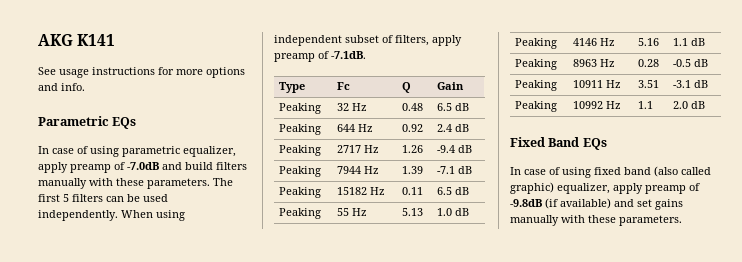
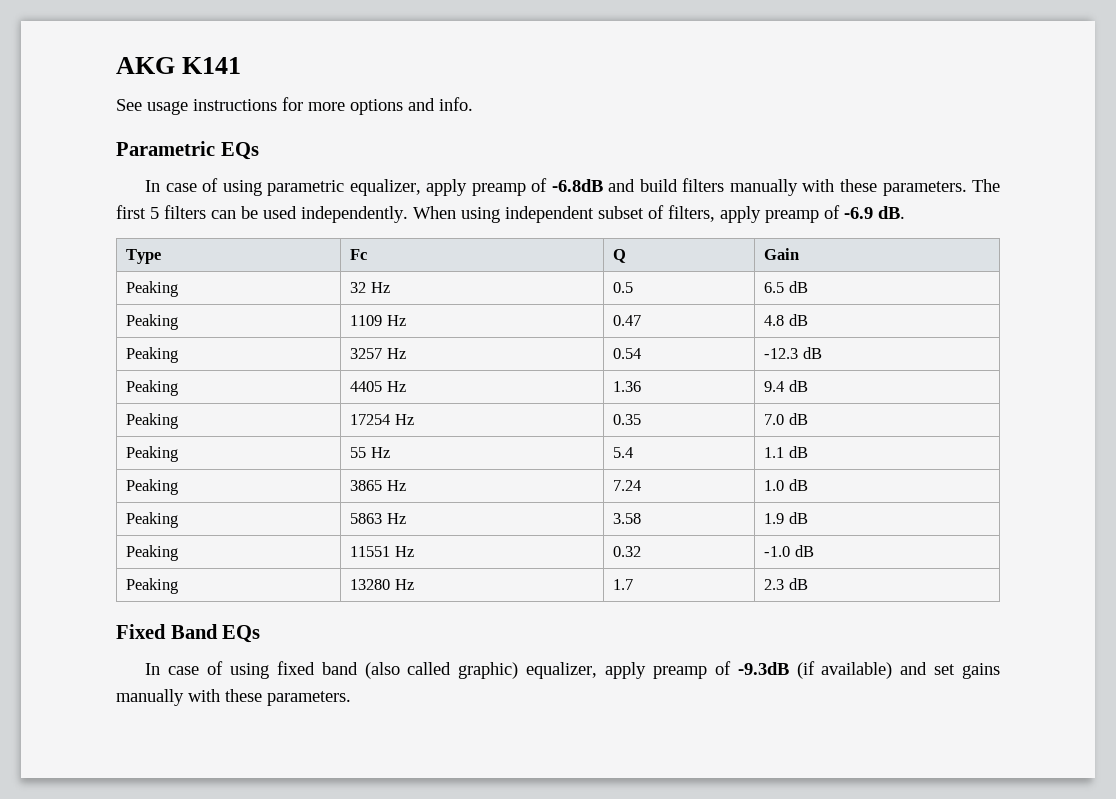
- In case of using parametric equalizer, apply preamp of -7.0dB and build filters manually with these parameters.
+ In case of using parametric equalizer, apply preamp of -6.8dB and build filters manually with these parameters.
- When using independent subset of filters, apply preamp of -7.1dB.
+ When using independent subset of filters, apply preamp of -6.9 dB.
- Peaking | 32 Hz | 0.48 | 6.5 dB
- Peaking | 644 Hz | 0.92 | 2.4 dB
- Peaking | 2717 Hz | 1.26 | -9.4 dB
- Peaking | 7944 Hz | 1.39 | -7.1 dB
- Peaking | 15182 Hz | 0.11 | 6.5 dB
+ Peaking | 32 Hz | 0.5 | 6.5 dB
+ Peaking | 1109 Hz | 0.47 | 4.8 dB
+ Peaking | 3257 Hz | 0.54 | -12.3 dB
+ Peaking | 4405 Hz | 1.36 | 9.4 dB
+ Peaking | 17254 Hz | 0.35 | 7.0 dB
- Peaking | 55 Hz | 5.13 | 1.0 dB
+ Peaking | 55 Hz | 5.4 | 1.1 dB
+ Peaking | 3865 Hz | 7.24 | 1.0 dB
- Peaking | 4146 Hz | 5.16 | 1.1 dB
- Peaking | 8963 Hz | 0.28 | -0.5 dB
- Peaking | 10911 Hz | 3.51 | -3.1 dB
- Peaking | 10992 Hz | 1.1 | 2.0 dB
+ Peaking | 5863 Hz | 3.58 | 1.9 dB
+ Peaking | 11551 Hz | 0.32 | -1.0 dB
+ Peaking | 13280 Hz | 1.7 | 2.3 dB
- In case of using fixed band (also called graphic) equalizer, apply preamp of -9.8dB (if available) and set gains manually with these parameters.
+ In case of using fixed band (also called graphic) equalizer, apply preamp of -9.3dB (if available) and set gains manually with these parameters.

